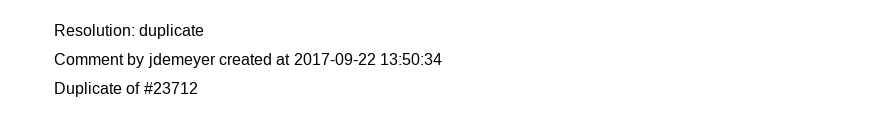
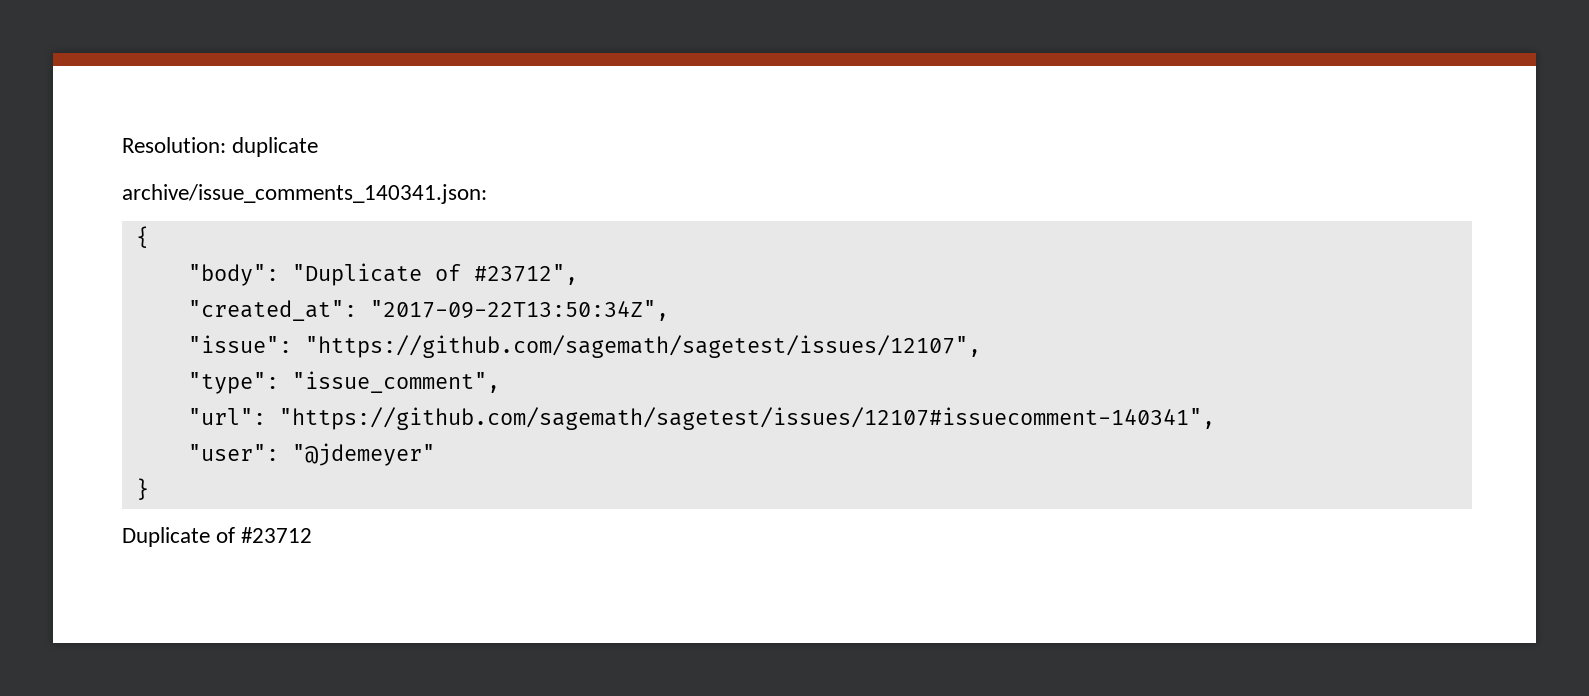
- Comment by jdemeyer created at 2017-09-22 13:50:34
+ archive/issue_comments_140341.json:
+ {
+ "body": "Duplicate of #23712",
+ "created_at": "2017-09-22T13:50:34Z",
+ "issue": "https://github.com/sagemath/sagetest/issues/12107",
+ "type": "issue_comment",
+ "url": "https://github.com/sagemath/sagetest/issues/12107#issuecomment-140341",
+ "user": "@jdemeyer"
+ }

